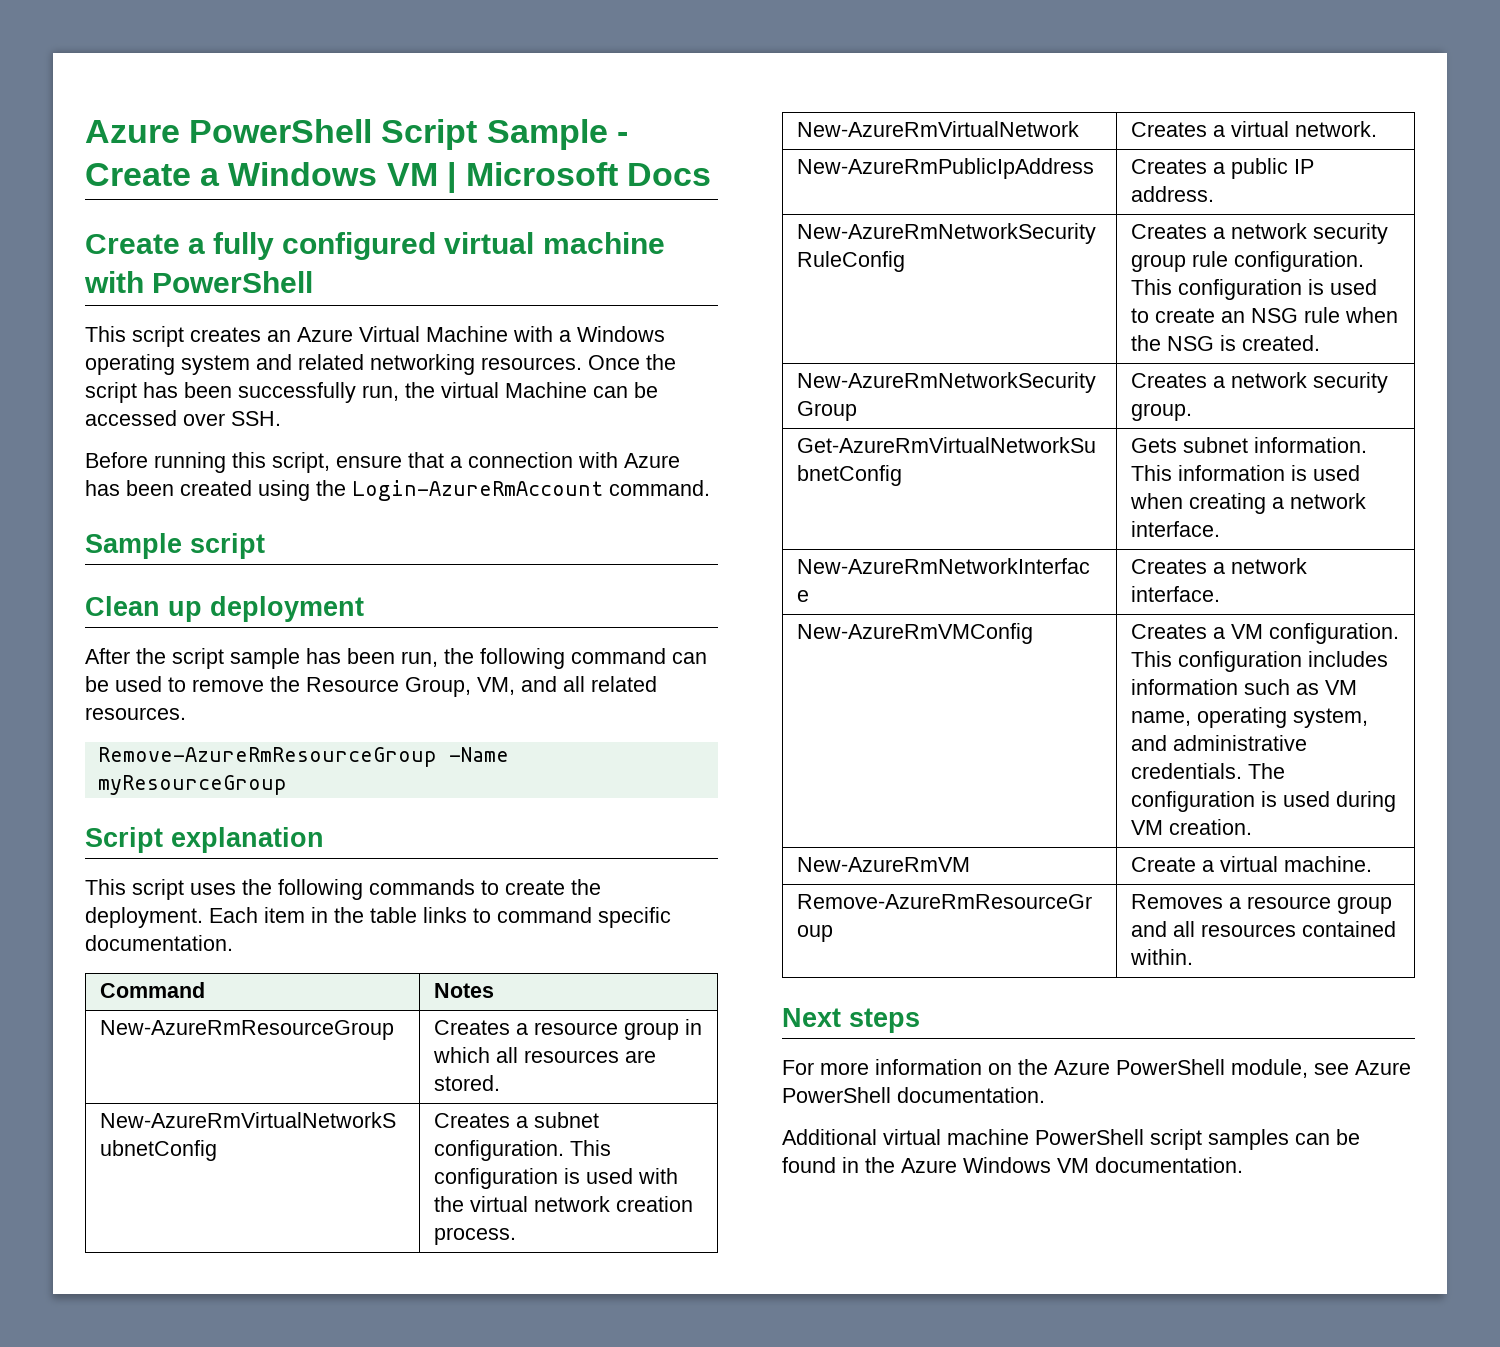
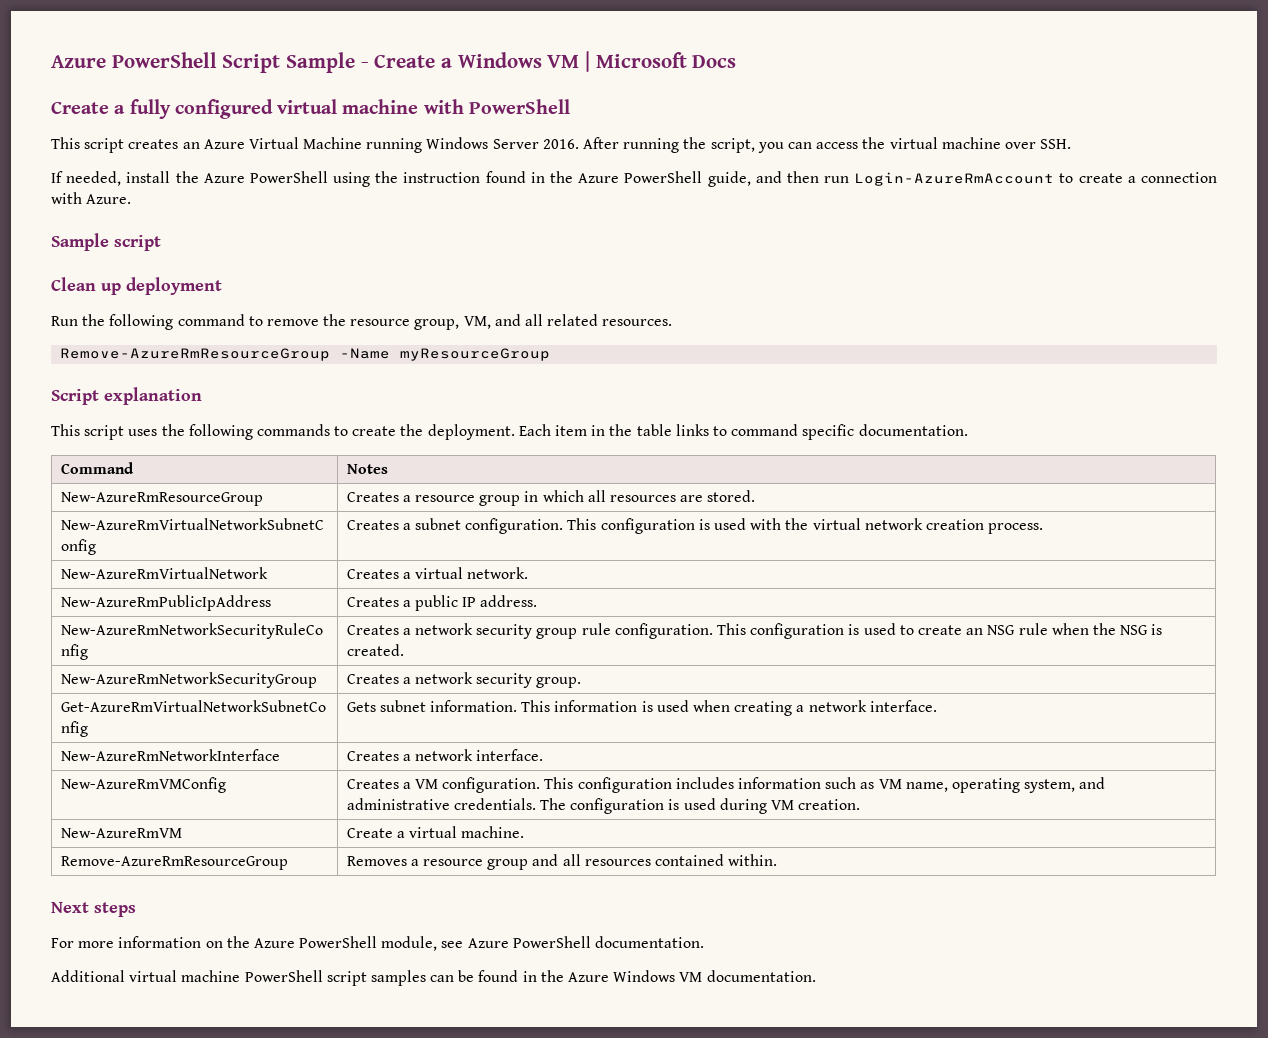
- This script creates an Azure Virtual Machine with a Windows operating system and related networking resources. Once the script has been successfully run, the virtual Machine can be accessed over SSH.
- Before running this script, ensure that a connection with Azure has been created using the Login-AzureRmAccount command.
+ This script creates an Azure Virtual Machine running Windows Server 2016. After running the script, you can access the virtual machine over SSH.
+ If needed, install the Azure PowerShell using the instruction found in the Azure PowerShell guide, and then run Login-AzureRmAccount to create a connection with Azure.
- After the script sample has been run, the following command can be used to remove the Resource Group, VM, and all related resources.
+ Run the following command to remove the resource group, VM, and all related resources.

